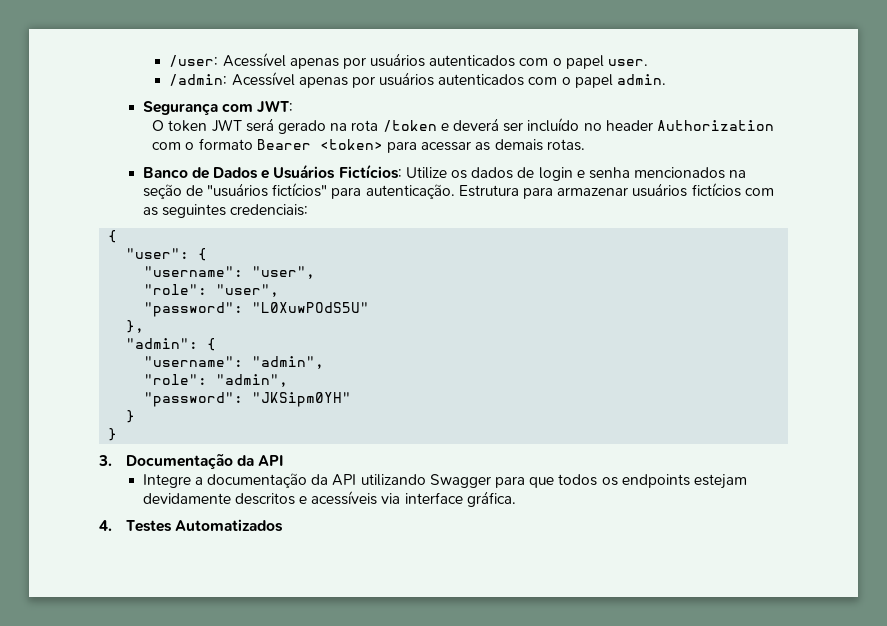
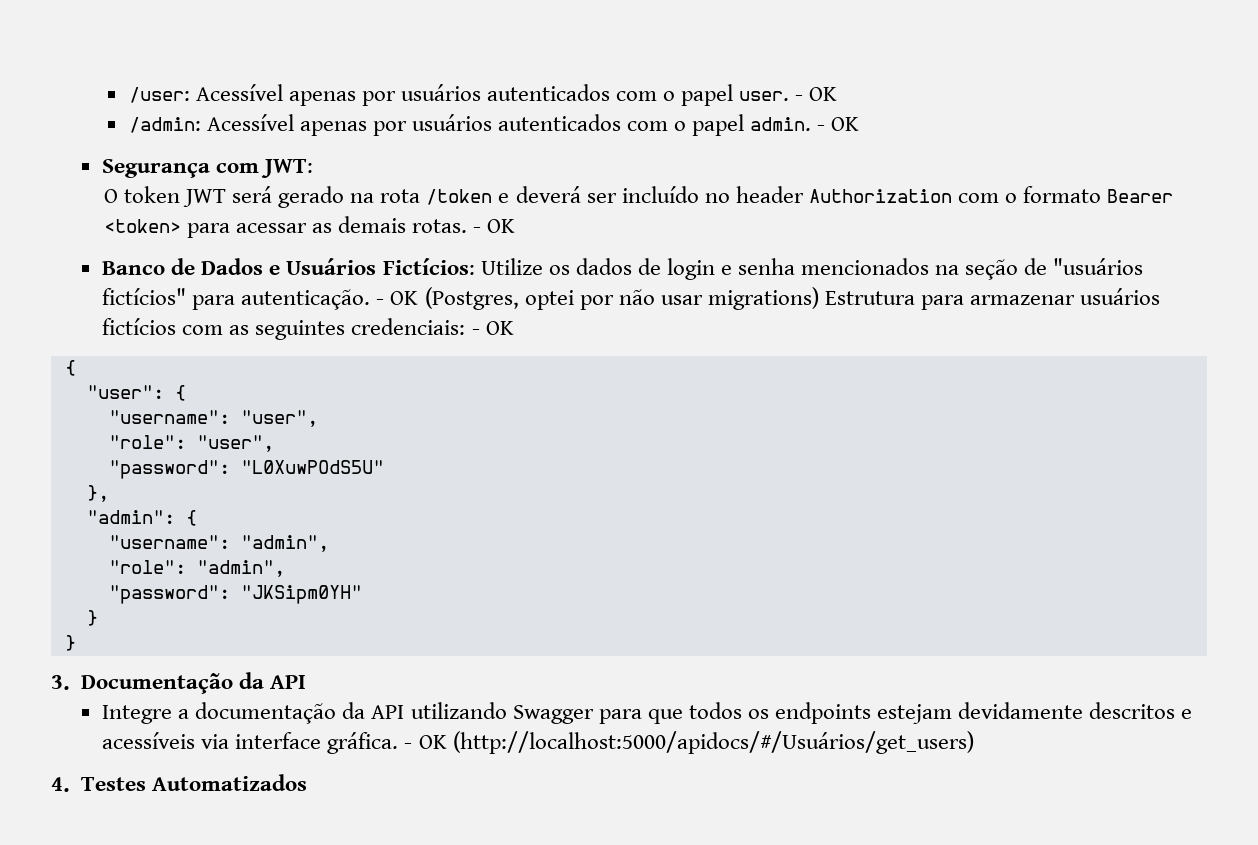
- /user: Acessível apenas por usuários autenticados com o papel user.
+ /user: Acessível apenas por usuários autenticados com o papel user. - OK
- /admin: Acessível apenas por usuários autenticados com o papel admin.
+ /admin: Acessível apenas por usuários autenticados com o papel admin. - OK
- O token JWT será gerado na rota /token e deverá ser incluído no header Authorization com o formato Bearer <token> para acessar as demais rotas.
+ O token JWT será gerado na rota /token e deverá ser incluído no header Authorization com o formato Bearer <token> para acessar as demais rotas. - OK
- Estrutura para armazenar usuários fictícios com as seguintes credenciais:
+ - OK (Postgres, optei por não usar migrations) Estrutura para armazenar usuários fictícios com as seguintes credenciais: - OK
+ - OK (http://localhost:5000/apidocs/#/Usuários/get_users)

